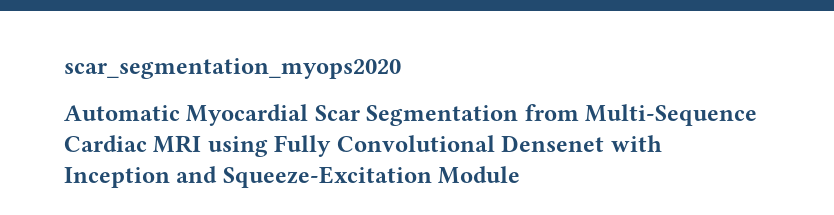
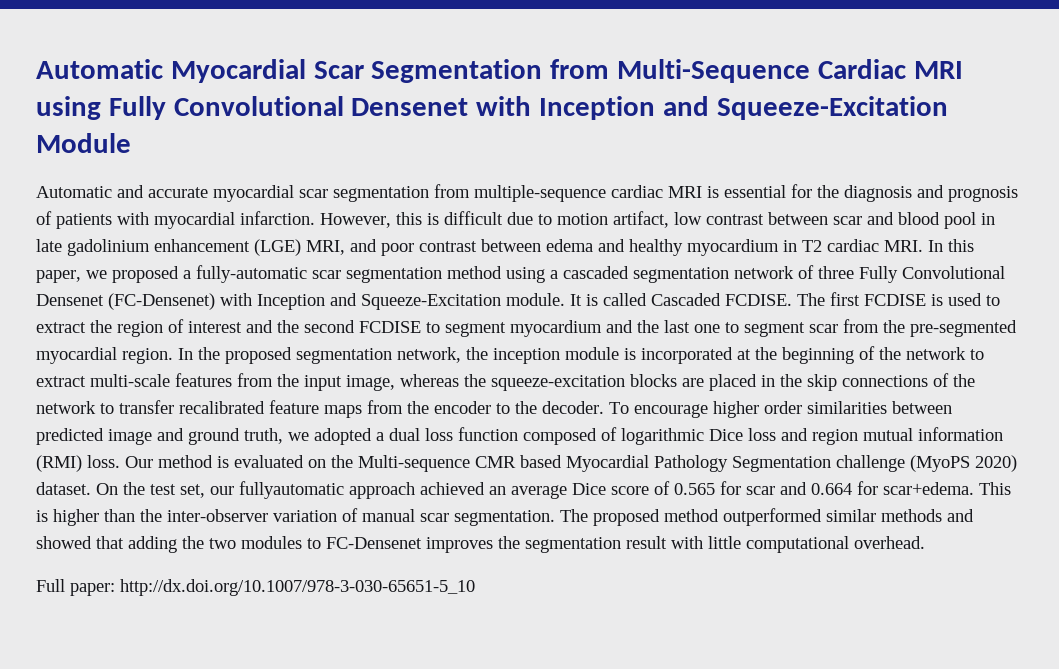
- scar_segmentation_myops2020
+ Automatic and accurate myocardial scar segmentation from multiple-sequence cardiac MRI is essential for the diagnosis and prognosis of patients with myocardial infarction. However, this is difficult due to motion artifact, low contrast between scar and blood pool in late gadolinium enhancement (LGE) MRI, and poor contrast between edema and healthy myocardium in T2 cardiac MRI. In this paper, we proposed a fully-automatic scar segmentation method using a cascaded segmentation network of three Fully Convolutional Densenet (FC-Densenet) with Inception and Squeeze-Excitation module. It is called Cascaded FCDISE. The first FCDISE is used to extract the region of interest and the second FCDISE to segment myocardium and the last one to segment scar from the pre-segmented myocardial region. In the proposed segmentation network, the inception module is incorporated at the beginning of the network to extract multi-scale features from the input image, whereas the squeeze-excitation blocks are placed in the skip connections of the network to transfer recalibrated feature maps from the encoder to the decoder. To encourage higher order similarities between predicted image and ground truth, we adopted a dual loss function composed of logarithmic Dice loss and region mutual information (RMI) loss. Our method is evaluated on the Multi-sequence CMR based Myocardial Pathology Segmentation challenge (MyoPS 2020) dataset. On the test set, our fullyautomatic approach achieved an average Dice score of 0.565 for scar and 0.664 for scar+edema. This is higher than the inter-observer variation of manual scar segmentation. The proposed method outperformed similar methods and showed that adding the two modules to FC-Densenet improves the segmentation result with little computational overhead.
+ Full paper: http://dx.doi.org/10.1007/978-3-030-65651-5_10

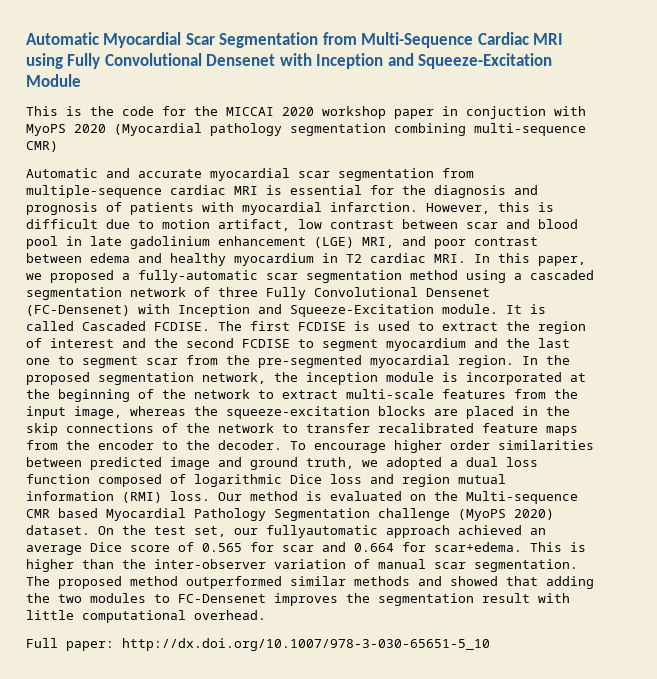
+ This is the code for the MICCAI 2020 workshop paper in conjuction with MyoPS 2020 (Myocardial pathology segmentation combining multi-sequence CMR)

